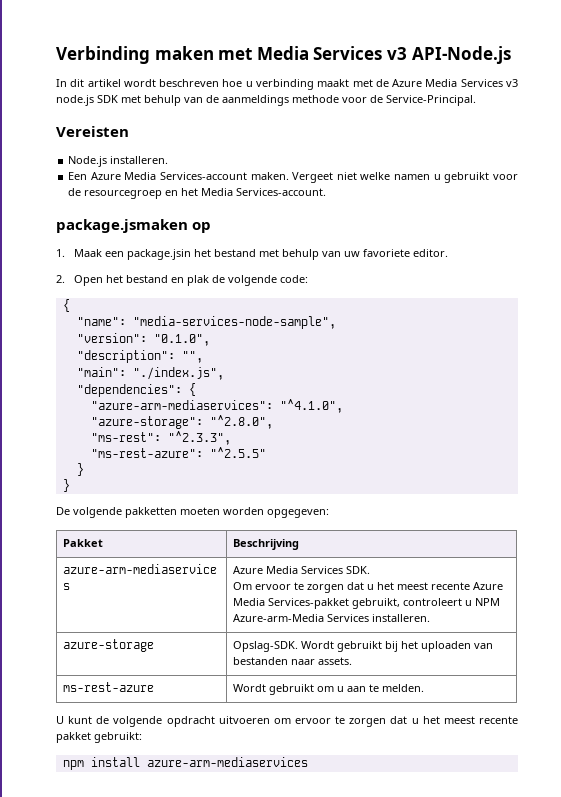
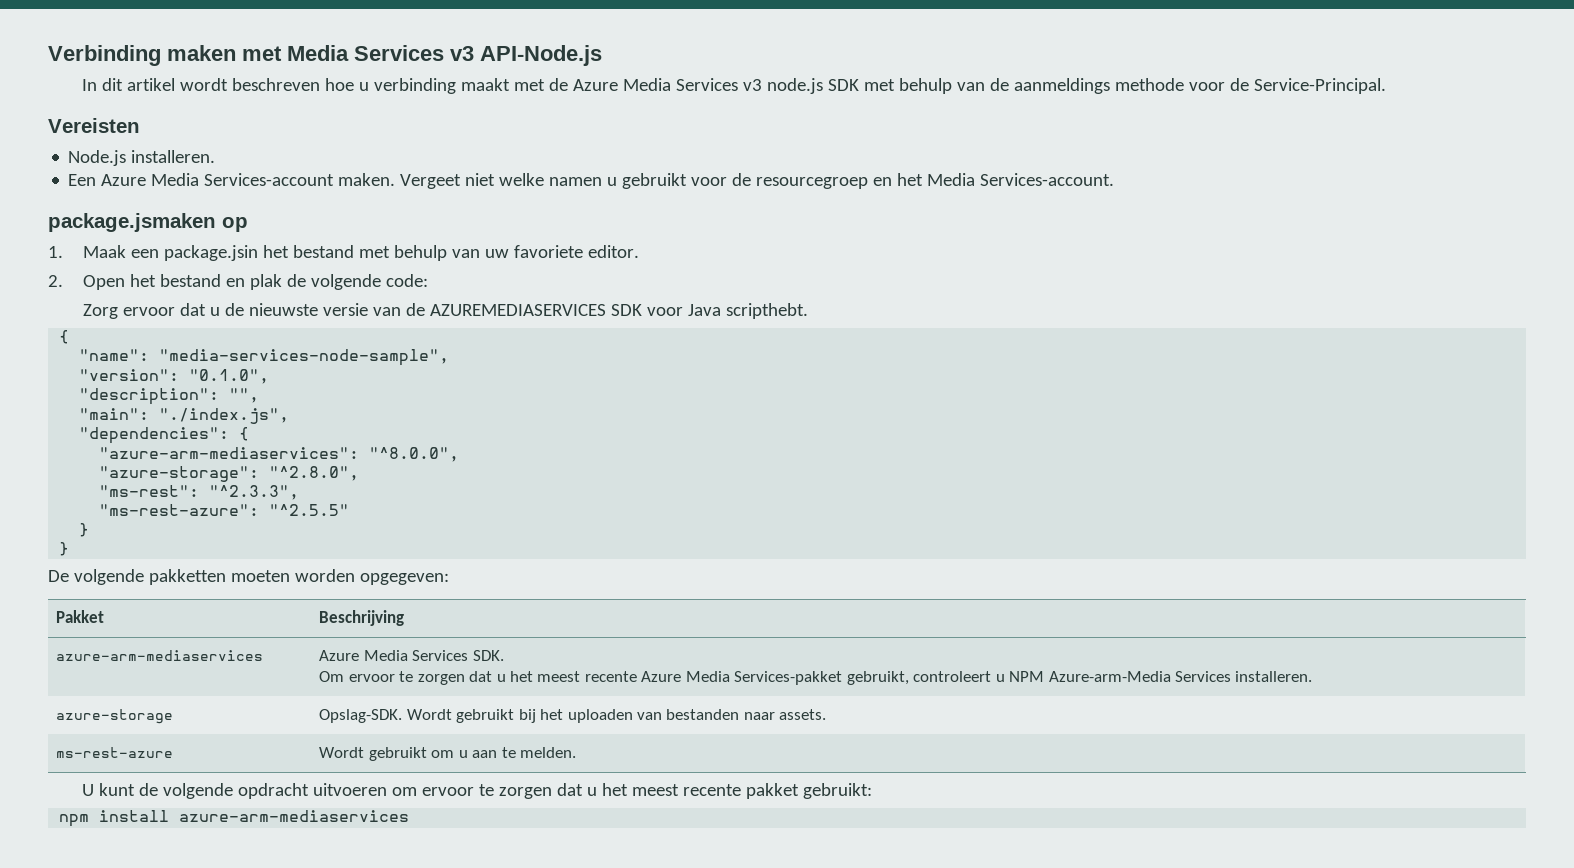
+ Zorg ervoor dat u de nieuwste versie van de AZUREMEDIASERVICES SDK voor Java scripthebt.
- "azure-arm-mediaservices": "^4.1.0",
+ "azure-arm-mediaservices": "^8.0.0",

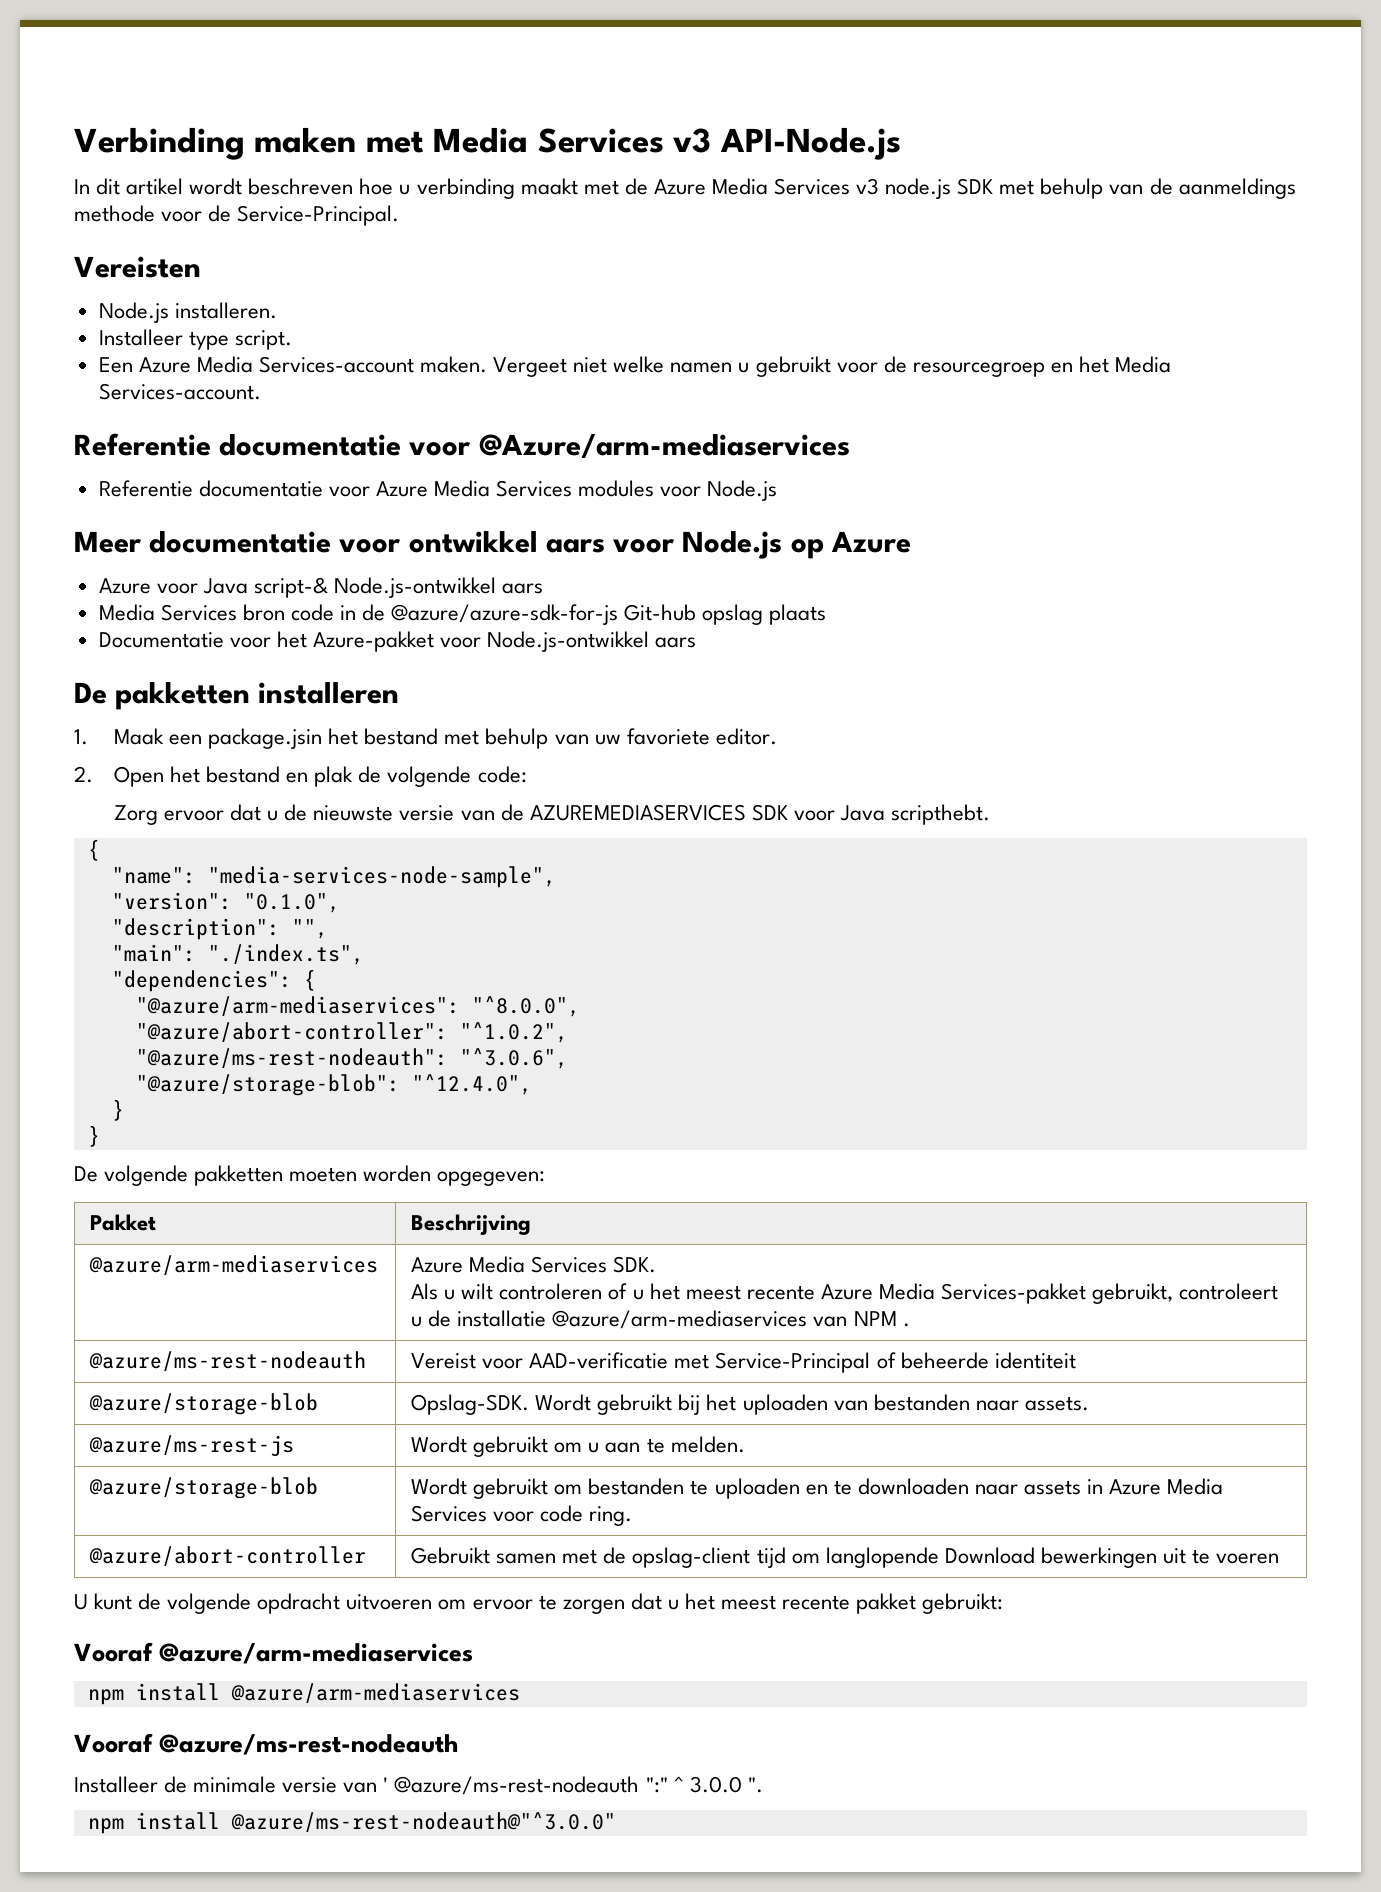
+ Installeer type script.
- package.jsmaken op
+ Referentie documentatie voor @Azure/arm-mediaservices
+ Referentie documentatie voor Azure Media Services modules voor Node.js
+ Meer documentatie voor ontwikkel aars voor Node.js op Azure
+ Azure voor Java script-& Node.js-ontwikkel aars
+ Media Services bron code in de @azure/azure-sdk-for-js Git-hub opslag plaats
+ Documentatie voor het Azure-pakket voor Node.js-ontwikkel aars
+ De pakketten installeren
- "main": "./index.js",
+ "main": "./index.ts",
- "azure-arm-mediaservices": "^8.0.0",
+ "@azure/arm-mediaservices": "^8.0.0",
- "azure-storage": "^2.8.0",
- "ms-rest": "^2.3.3",
- "ms-rest-azure": "^2.5.5"
+ "@azure/abort-controller": "^1.0.2",
+ "@azure/ms-rest-nodeauth": "^3.0.6",
+ "@azure/storage-blob": "^12.4.0",
- azure-arm-mediaservices | Azure Media Services SDK.
- Om ervoor te zorgen dat u het meest recente Azure Media Services-pakket gebruikt, controleert u NPM Azure-arm-Media Services installeren.
- azure-storage | Opslag-SDK. Wordt gebruikt bij het uploaden van bestanden naar assets.
+ @azure/arm-mediaservices | Azure Media Services SDK.
+ Als u wilt controleren of u het meest recente Azure Media Services-pakket gebruikt, controleert u de installatie @azure/arm-mediaservices van NPM .
+ @azure/ms-rest-nodeauth | Vereist voor AAD-verificatie met Service-Principal of beheerde identiteit
+ @azure/storage-blob | Opslag-SDK. Wordt gebruikt bij het uploaden van bestanden naar assets.
- ms-rest-azure | Wordt gebruikt om u aan te melden.
+ @azure/ms-rest-js | Wordt gebruikt om u aan te melden.
+ @azure/storage-blob | Wordt gebruikt om bestanden te uploaden en te downloaden naar assets in Azure Media Services voor code ring.
+ @azure/abort-controller | Gebruikt samen met de opslag-client tijd om langlopende Download bewerkingen uit te voeren
- npm install azure-arm-mediaservices
+ Vooraf @azure/arm-mediaservices
+ npm install @azure/arm-mediaservices
+ Vooraf @azure/ms-rest-nodeauth
+ Installeer de minimale versie van ' @azure/ms-rest-nodeauth ":" ^ 3.0.0 ".
+ npm install @azure/ms-rest-nodeauth@"^3.0.0"

